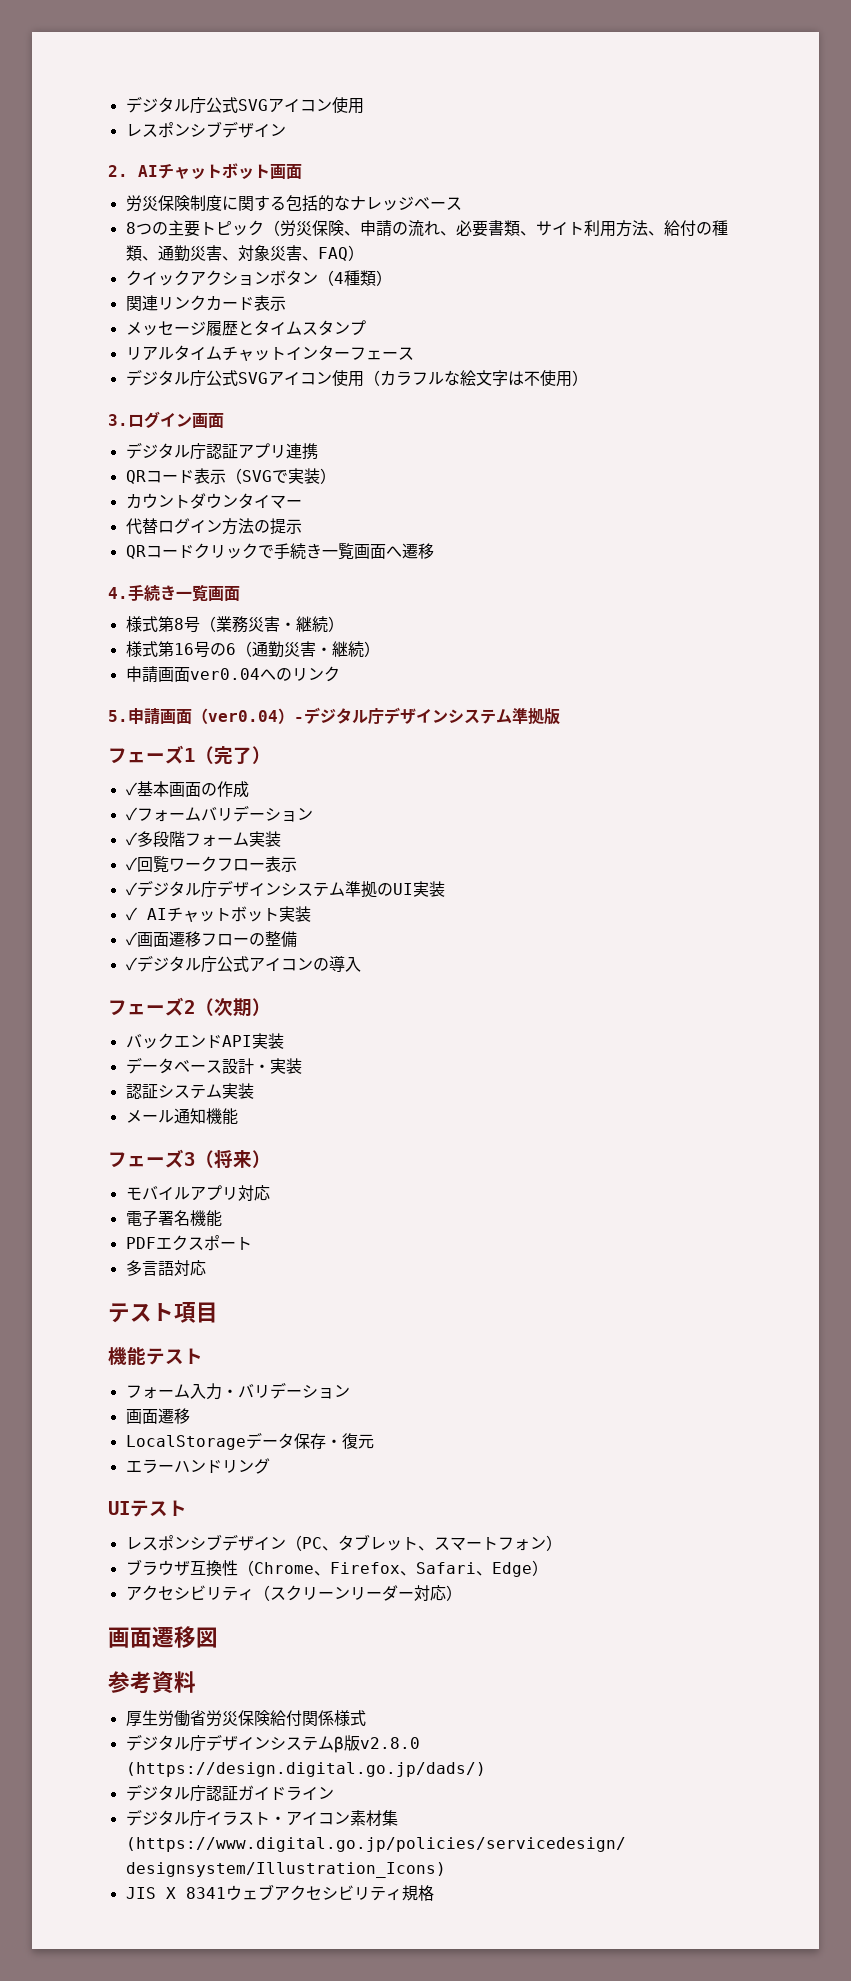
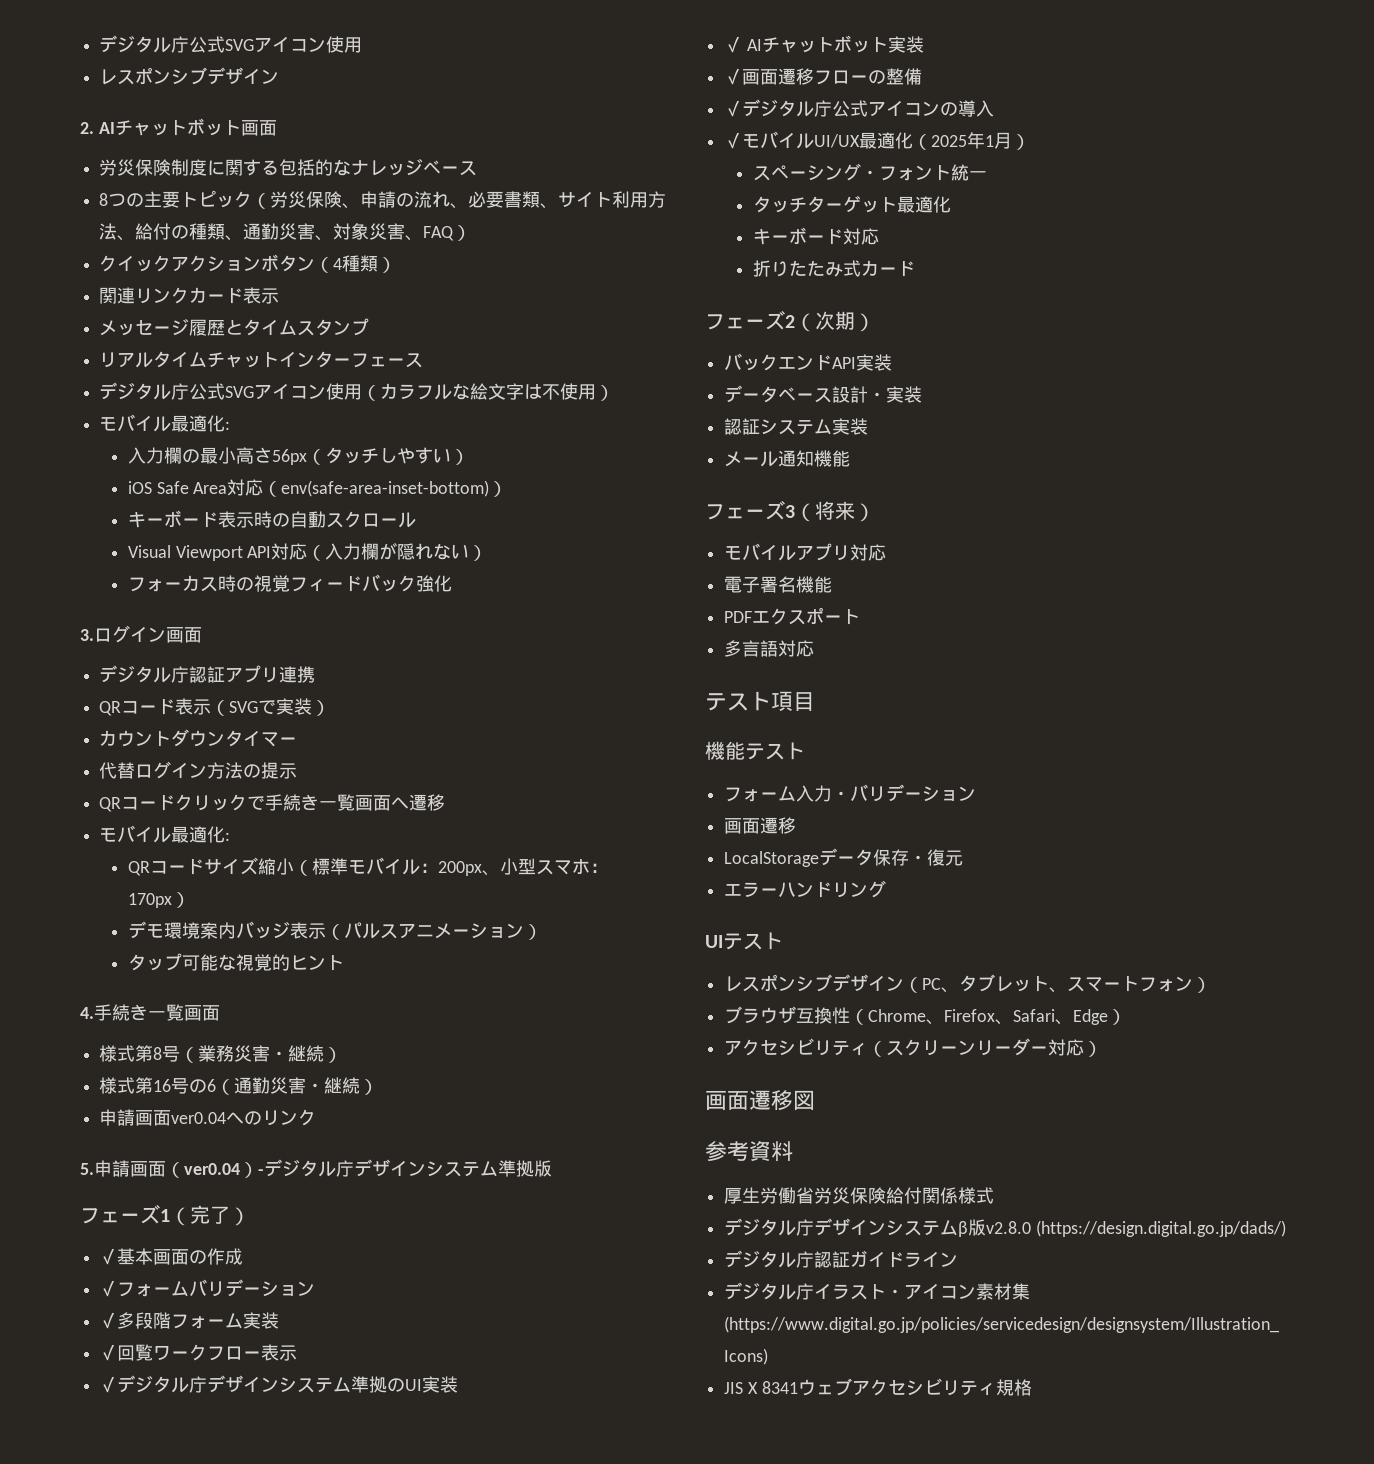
  デジタル庁公式SVGアイコン使用（カラフルな絵文字は不使用）
+ モバイル最適化:
+ 入力欄の最小高さ56px（タッチしやすい）
+ iOS Safe Area対応（env(safe-area-inset-bottom)）
+ キーボード表示時の自動スクロール
+ Visual Viewport API対応（入力欄が隠れない）
+ フォーカス時の視覚フィードバック強化
  QRコードクリックで手続き一覧画面へ遷移
+ モバイル最適化:
+ QRコードサイズ縮小（標準モバイル：200px、小型スマホ：170px）
+ デモ環境案内バッジ表示（パルスアニメーション）
+ タップ可能な視覚的ヒント
+ ✓モバイルUI/UX最適化（2025年1月）
+ スペーシング・フォント統一
+ タッチターゲット最適化
+ キーボード対応
+ 折りたたみ式カード

